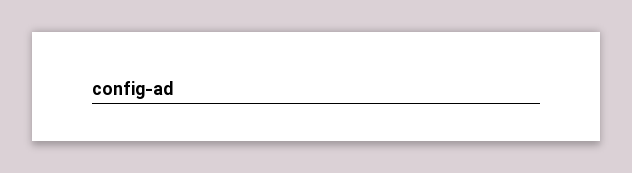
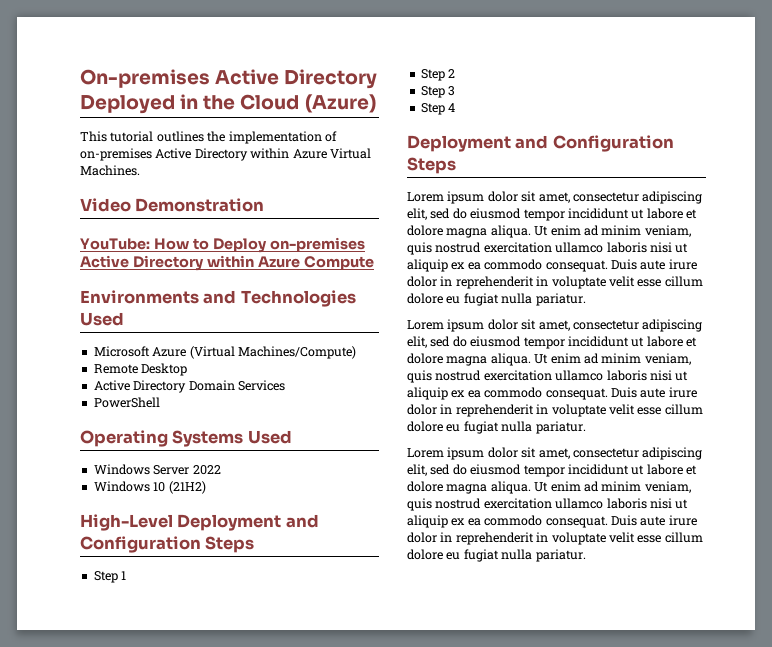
- config-ad
+ On-premises Active Directory Deployed in the Cloud (Azure)
+ This tutorial outlines the implementation of on-premises Active Directory within Azure Virtual Machines.
+ Video Demonstration
+ YouTube: How to Deploy on-premises Active Directory within Azure Compute
+ Environments and Technologies Used
+ Microsoft Azure (Virtual Machines/Compute)
+ Remote Desktop
+ Active Directory Domain Services
+ PowerShell
+ Operating Systems Used
+ Windows Server 2022
+ Windows 10 (21H2)
+ High-Level Deployment and Configuration Steps
+ Step 1
+ Step 2
+ Step 3
+ Step 4
+ Deployment and Configuration Steps
+ Lorem ipsum dolor sit amet, consectetur adipiscing elit, sed do eiusmod tempor incididunt ut labore et dolore magna aliqua. Ut enim ad minim veniam, quis nostrud exercitation ullamco laboris nisi ut aliquip ex ea commodo consequat. Duis aute irure dolor in reprehenderit in voluptate velit esse cillum dolore eu fugiat nulla pariatur.
+ Lorem ipsum dolor sit amet, consectetur adipiscing elit, sed do eiusmod tempor incididunt ut labore et dolore magna aliqua. Ut enim ad minim veniam, quis nostrud exercitation ullamco laboris nisi ut aliquip ex ea commodo consequat. Duis aute irure dolor in reprehenderit in voluptate velit esse cillum dolore eu fugiat nulla pariatur.
+ Lorem ipsum dolor sit amet, consectetur adipiscing elit, sed do eiusmod tempor incididunt ut labore et dolore magna aliqua. Ut enim ad minim veniam, quis nostrud exercitation ullamco laboris nisi ut aliquip ex ea commodo consequat. Duis aute irure dolor in reprehenderit in voluptate velit esse cillum dolore eu fugiat nulla pariatur.

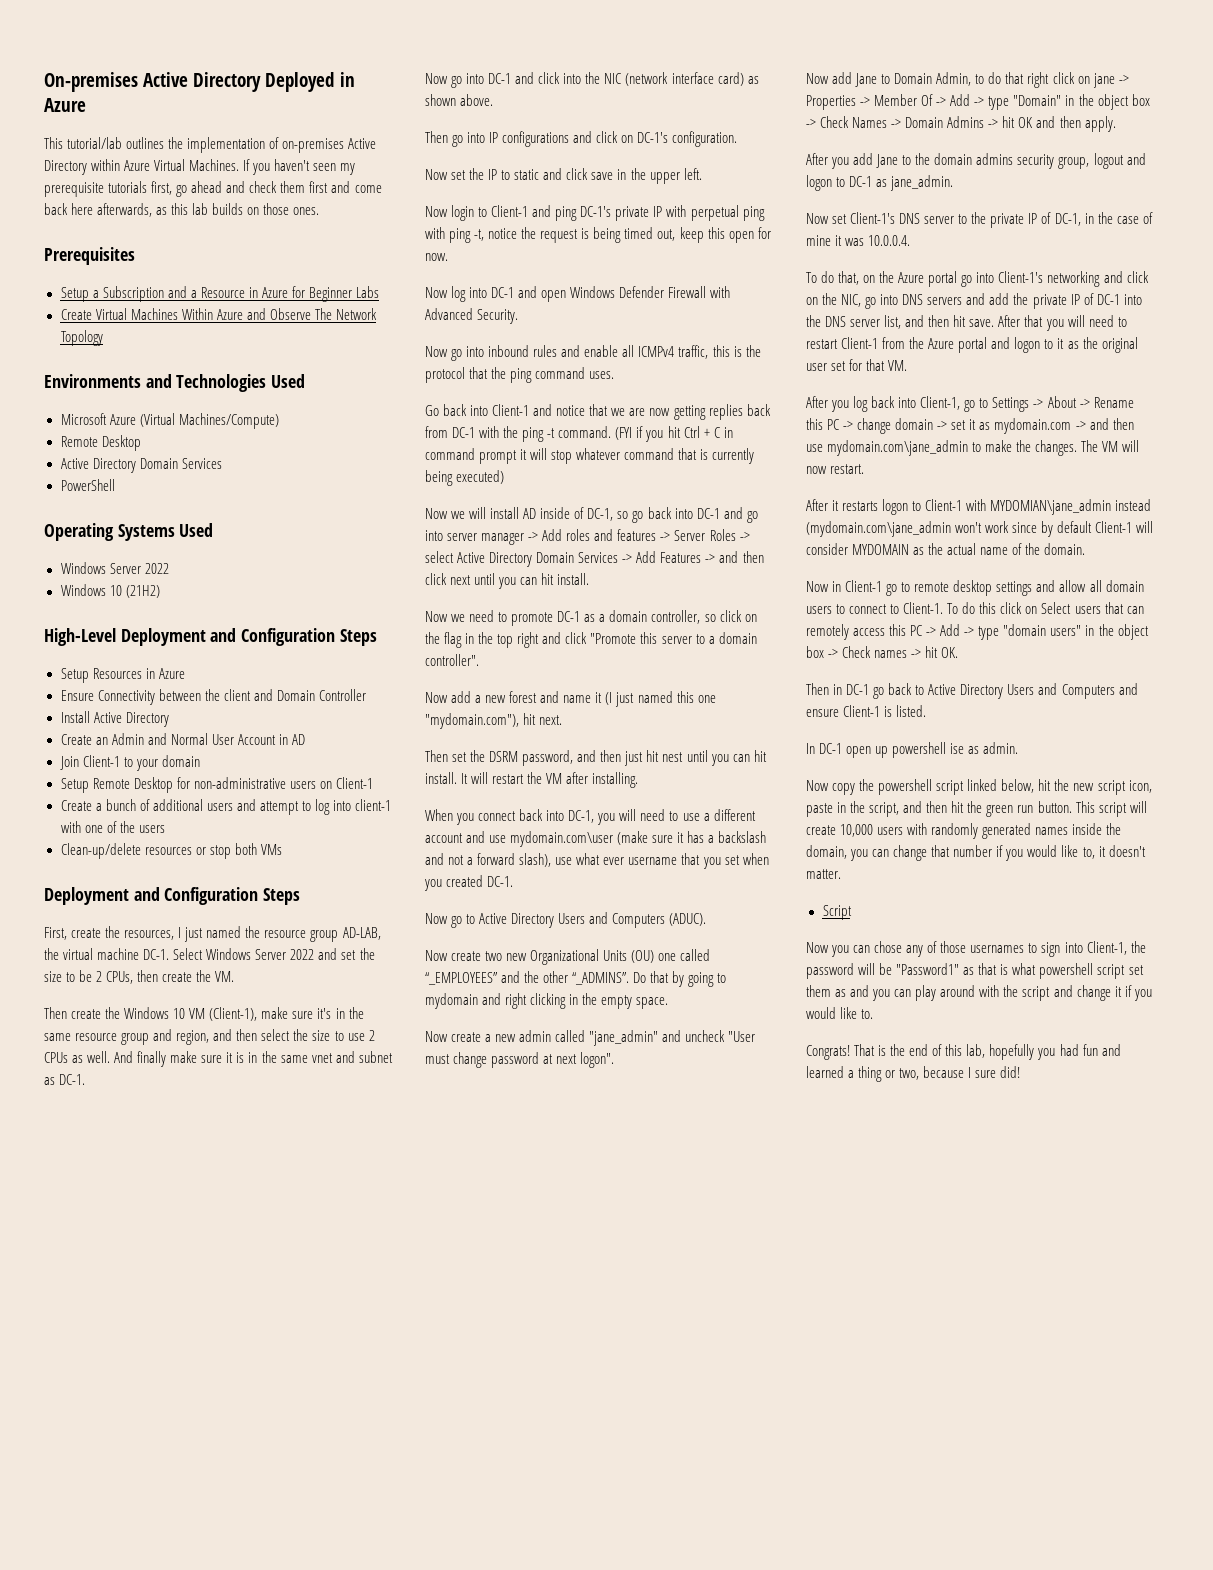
- On-premises Active Directory Deployed in the Cloud (Azure)
- This tutorial outlines the implementation of on-premises Active Directory within Azure Virtual Machines.
- Video Demonstration
- YouTube: How to Deploy on-premises Active Directory within Azure Compute
+ On-premises Active Directory Deployed in Azure
+ This tutorial/lab outlines the implementation of on-premises Active Directory within Azure Virtual Machines. If you haven't seen my prerequisite tutorials first, go ahead and check them first and come back here afterwards, as this lab builds on those ones.
+ Prerequisites
+ Setup a Subscription and a Resource in Azure for Beginner Labs
+ Create Virtual Machines Within Azure and Observe The Network Topology
- Step 1
- Step 2
- Step 3
- Step 4
+ Setup Resources in Azure
+ Ensure Connectivity between the client and Domain Controller
+ Install Active Directory
+ Create an Admin and Normal User Account in AD
+ Join Client-1 to your domain
+ Setup Remote Desktop for non-administrative users on Client-1
+ Create a bunch of additional users and attempt to log into client-1 with one of the users
+ Clean-up/delete resources or stop both VMs
  Deployment and Configuration Steps
- Lorem ipsum dolor sit amet, consectetur adipiscing elit, sed do eiusmod tempor incididunt ut labore et dolore magna aliqua. Ut enim ad minim veniam, quis nostrud exercitation ullamco laboris nisi ut aliquip ex ea commodo consequat. Duis aute irure dolor in reprehenderit in voluptate velit esse cillum dolore eu fugiat nulla pariatur.
- Lorem ipsum dolor sit amet, consectetur adipiscing elit, sed do eiusmod tempor incididunt ut labore et dolore magna aliqua. Ut enim ad minim veniam, quis nostrud exercitation ullamco laboris nisi ut aliquip ex ea commodo consequat. Duis aute irure dolor in reprehenderit in voluptate velit esse cillum dolore eu fugiat nulla pariatur.
- Lorem ipsum dolor sit amet, consectetur adipiscing elit, sed do eiusmod tempor incididunt ut labore et dolore magna aliqua. Ut enim ad minim veniam, quis nostrud exercitation ullamco laboris nisi ut aliquip ex ea commodo consequat. Duis aute irure dolor in reprehenderit in voluptate velit esse cillum dolore eu fugiat nulla pariatur.
+ First, create the resources, I just named the resource group AD-LAB, the virtual machine DC-1. Select Windows Server 2022 and set the size to be 2 CPUs, then create the VM.
+ Then create the Windows 10 VM (Client-1), make sure it's in the same resource group and region, and then select the size to use 2 CPUs as well. And finally make sure it is in the same vnet and subnet as DC-1.
+ Now go into DC-1 and click into the NIC (network interface card) as shown above.
+ Then go into IP configurations and click on DC-1's configuration.
+ Now set the IP to static and click save in the upper left.
+ Now login to Client-1 and ping DC-1's private IP with perpetual ping with ping -t, notice the request is being timed out, keep this open for now.
+ Now log into DC-1 and open Windows Defender Firewall with Advanced Security.
+ Now go into inbound rules and enable all ICMPv4 traffic, this is the protocol that the ping command uses.
+ Go back into Client-1 and notice that we are now getting replies back from DC-1 with the ping -t command. (FYI if you hit Ctrl + C in command prompt it will stop whatever command that is currently being executed)
+ Now we will install AD inside of DC-1, so go back into DC-1 and go into server manager -> Add roles and features -> Server Roles -> select Active Directory Domain Services -> Add Features -> and then click next until you can hit install.
+ Now we need to promote DC-1 as a domain controller, so click on the flag in the top right and click "Promote this server to a domain controller".
+ Now add a new forest and name it (I just named this one "mydomain.com"), hit next.
+ Then set the DSRM password, and then just hit nest until you can hit install. It will restart the VM after installing.
+ When you connect back into DC-1, you will need to use a different account and use mydomain.com\user (make sure it has a backslash and not a forward slash), use what ever username that you set when you created DC-1.
+ Now go to Active Directory Users and Computers (ADUC).
+ Now create two new Organizational Units (OU) one called “_EMPLOYEES” and the other “_ADMINS”. Do that by going to mydomain and right clicking in the empty space.
+ Now create a new admin called "jane_admin" and uncheck "User must change password at next logon".
+ Now add Jane to Domain Admin, to do that right click on jane -> Properties -> Member Of -> Add -> type "Domain" in the object box -> Check Names -> Domain Admins -> hit OK and then apply.
+ After you add Jane to the domain admins security group, logout and logon to DC-1 as jane_admin.
+ Now set Client-1's DNS server to the private IP of DC-1, in the case of mine it was 10.0.0.4.
+ To do that, on the Azure portal go into Client-1's networking and click on the NIC, go into DNS servers and add the private IP of DC-1 into the DNS server list, and then hit save. After that you will need to restart Client-1 from the Azure portal and logon to it as the original user set for that VM.
+ After you log back into Client-1, go to Settings -> About -> Rename this PC -> change domain -> set it as mydomain.com -> and then use mydomain.com\jane_admin to make the changes. The VM will now restart.
+ After it restarts logon to Client-1 with MYDOMIAN\jane_admin instead (mydomain.com\jane_admin won't work since by default Client-1 will consider MYDOMAIN as the actual name of the domain.
+ Now in Client-1 go to remote desktop settings and allow all domain users to connect to Client-1. To do this click on Select users that can remotely access this PC -> Add -> type "domain users" in the object box -> Check names -> hit OK.
+ Then in DC-1 go back to Active Directory Users and Computers and ensure Client-1 is listed.
+ In DC-1 open up powershell ise as admin.
+ Now copy the powershell script linked below, hit the new script icon, paste in the script, and then hit the green run button. This script will create 10,000 users with randomly generated names inside the domain, you can change that number if you would like to, it doesn't matter.
+ Script
+ Now you can chose any of those usernames to sign into Client-1, the password will be "Password1" as that is what powershell script set them as and you can play around with the script and change it if you would like to.
+ Congrats! That is the end of this lab, hopefully you had fun and learned a thing or two, because I sure did!

